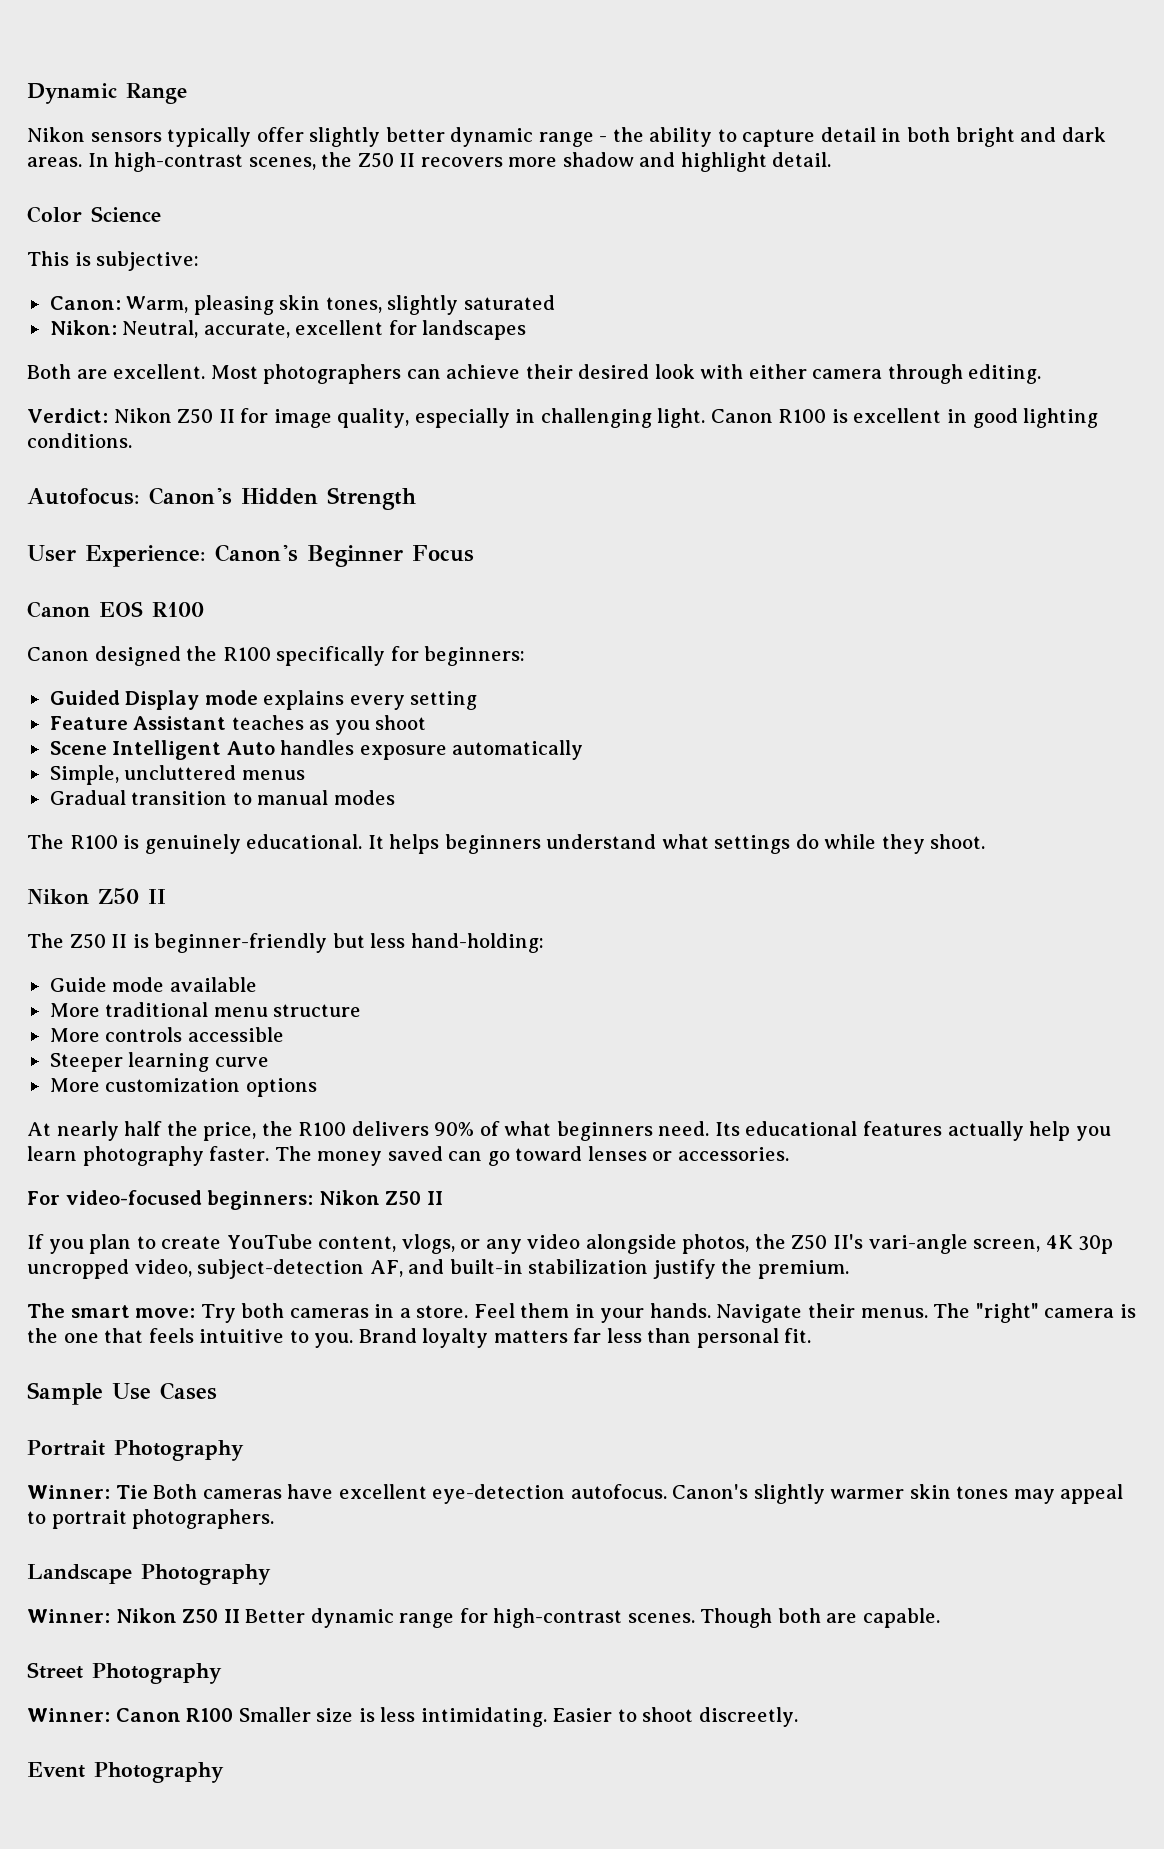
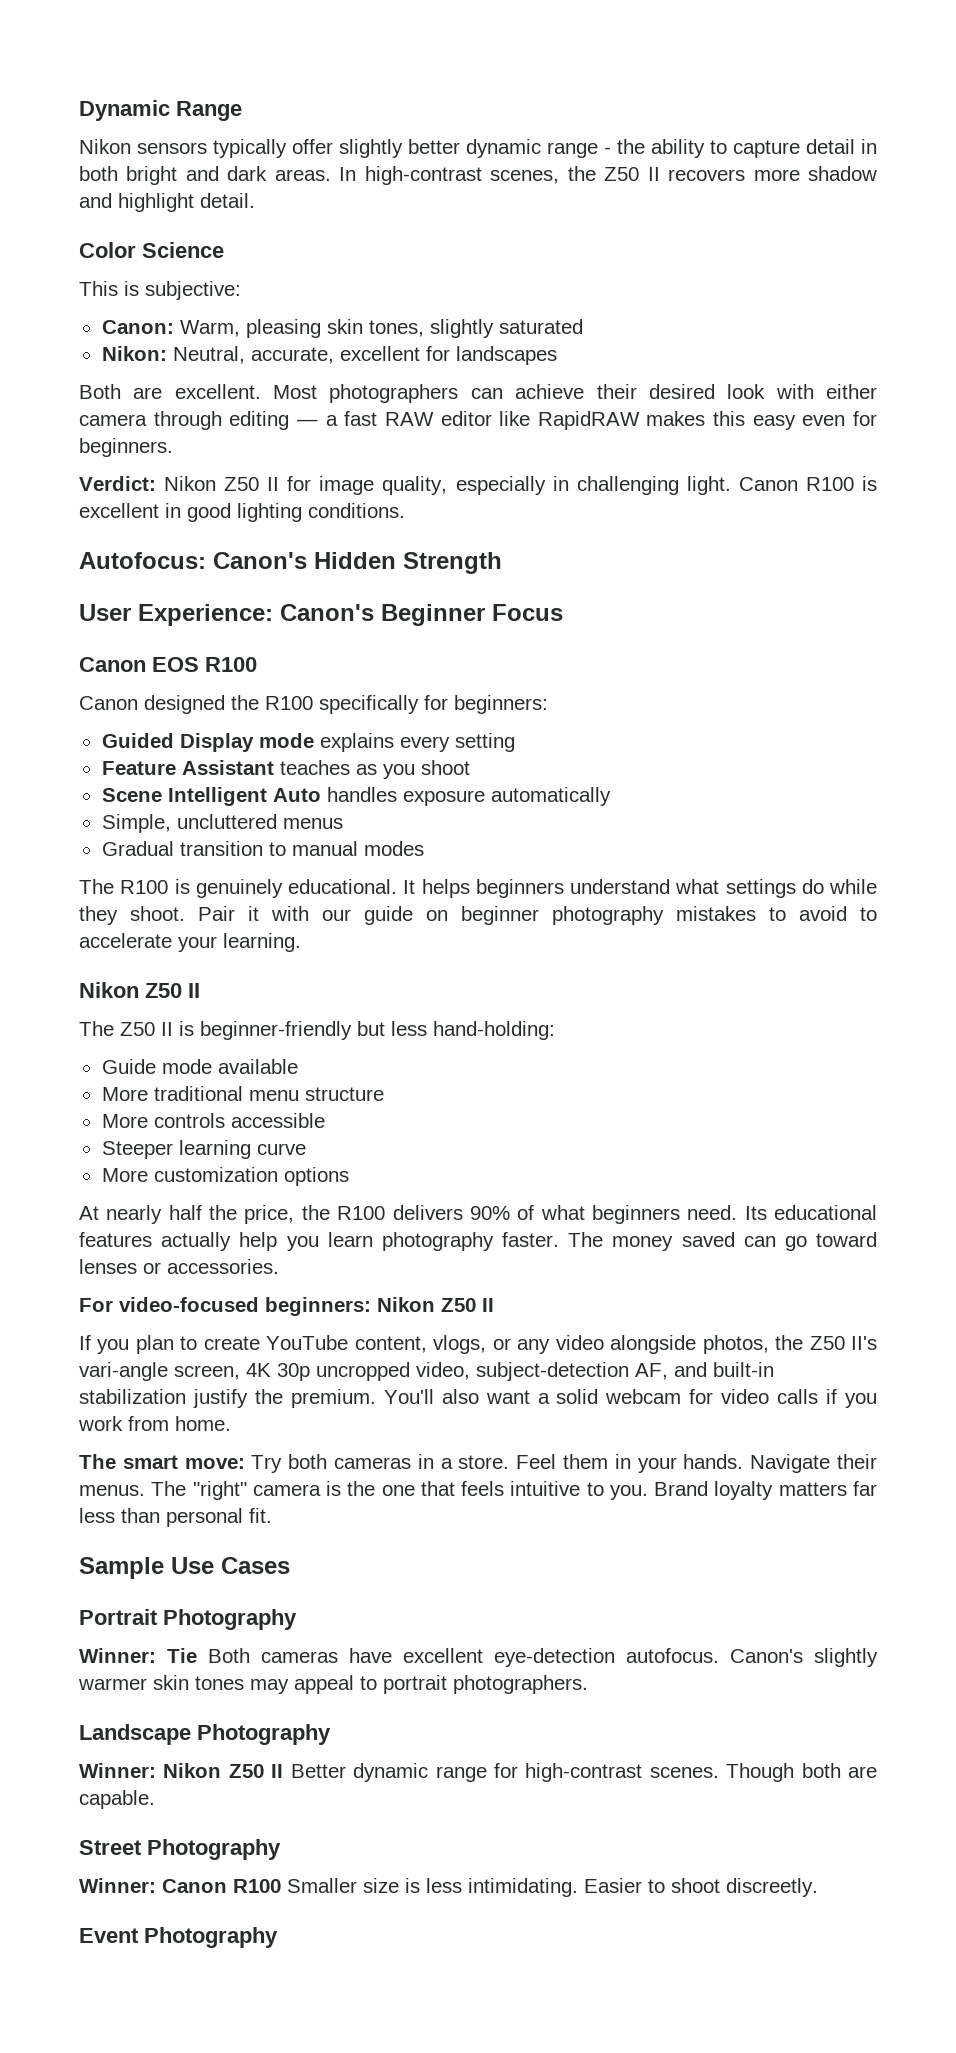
- Most photographers can achieve their desired look with either camera through editing.
+ Most photographers can achieve their desired look with either camera through editing — a fast RAW editor like RapidRAW makes this easy even for beginners.
+ Pair it with our guide on beginner photography mistakes to avoid to accelerate your learning.
+ You'll also want a solid webcam for video calls if you work from home.

